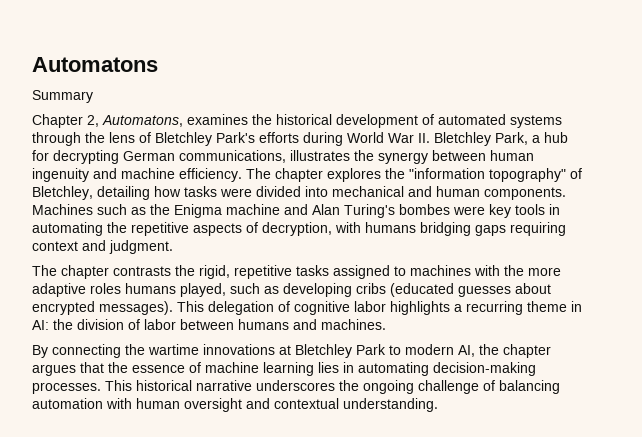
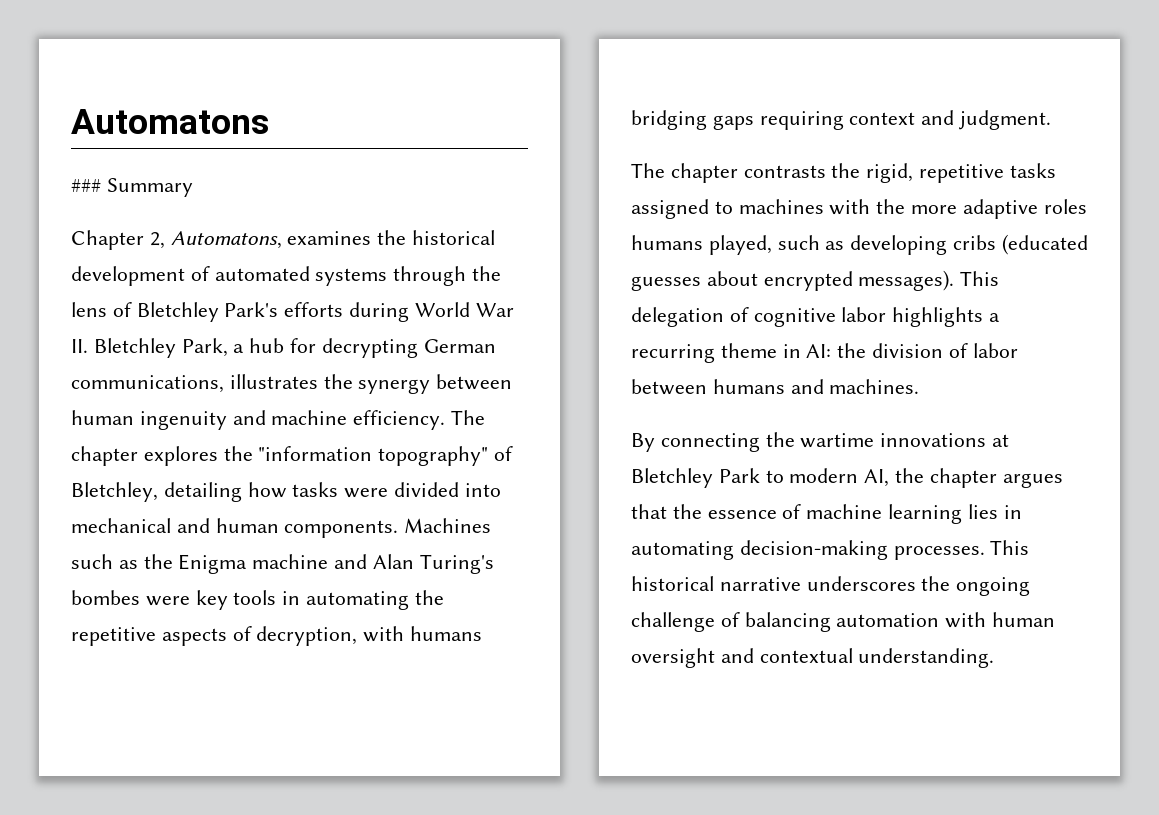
- Summary
+ ### Summary

